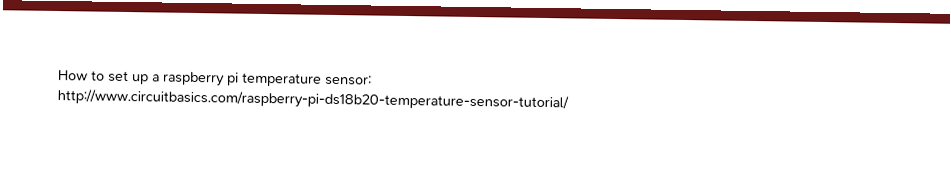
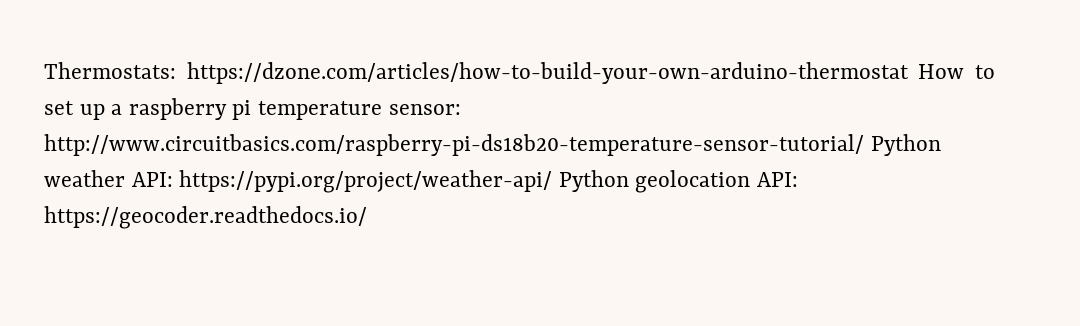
- How to set up a raspberry pi temperature sensor: http://www.circuitbasics.com/raspberry-pi-ds18b20-temperature-sensor-tutorial/
+ Thermostats: https://dzone.com/articles/how-to-build-your-own-arduino-thermostat How to set up a raspberry pi temperature sensor: http://www.circuitbasics.com/raspberry-pi-ds18b20-temperature-sensor-tutorial/ Python weather API: https://pypi.org/project/weather-api/ Python geolocation API: https://geocoder.readthedocs.io/

